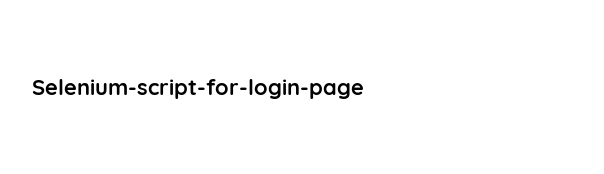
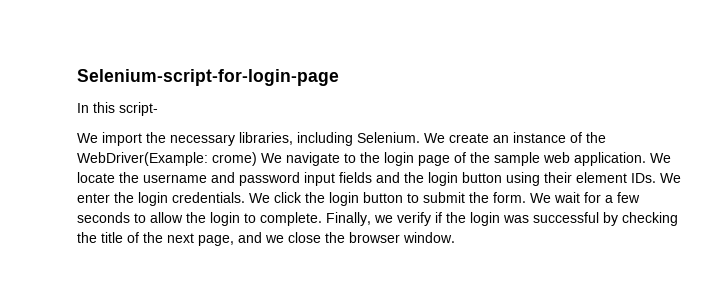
+ In this script-
+ We import the necessary libraries, including Selenium. We create an instance of the WebDriver(Example: crome) We navigate to the login page of the sample web application. We locate the username and password input fields and the login button using their element IDs. We enter the login credentials. We click the login button to submit the form. We wait for a few seconds to allow the login to complete. Finally, we verify if the login was successful by checking the title of the next page, and we close the browser window.

